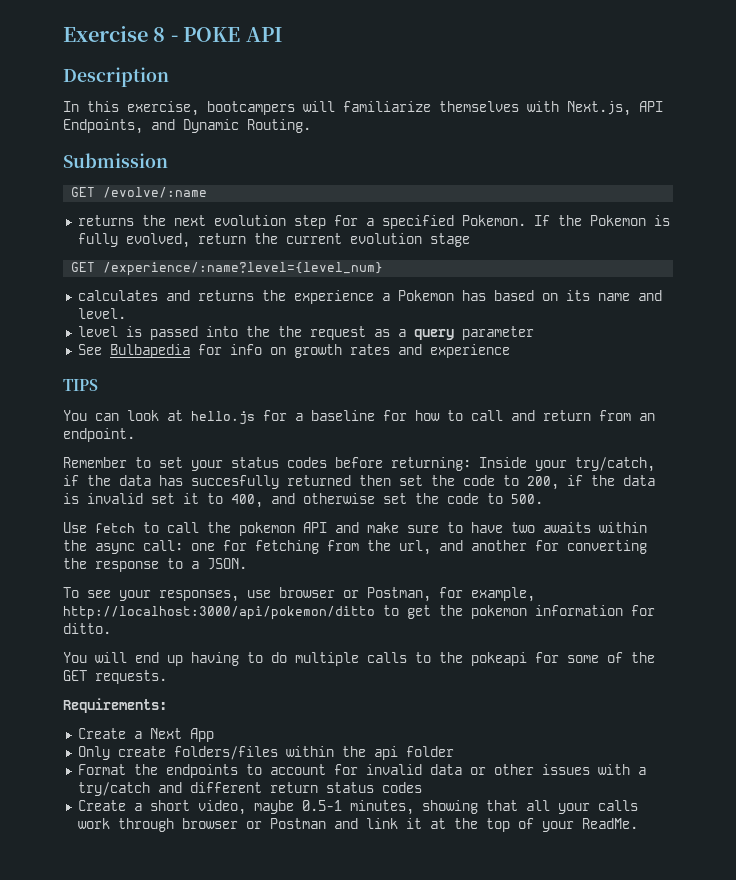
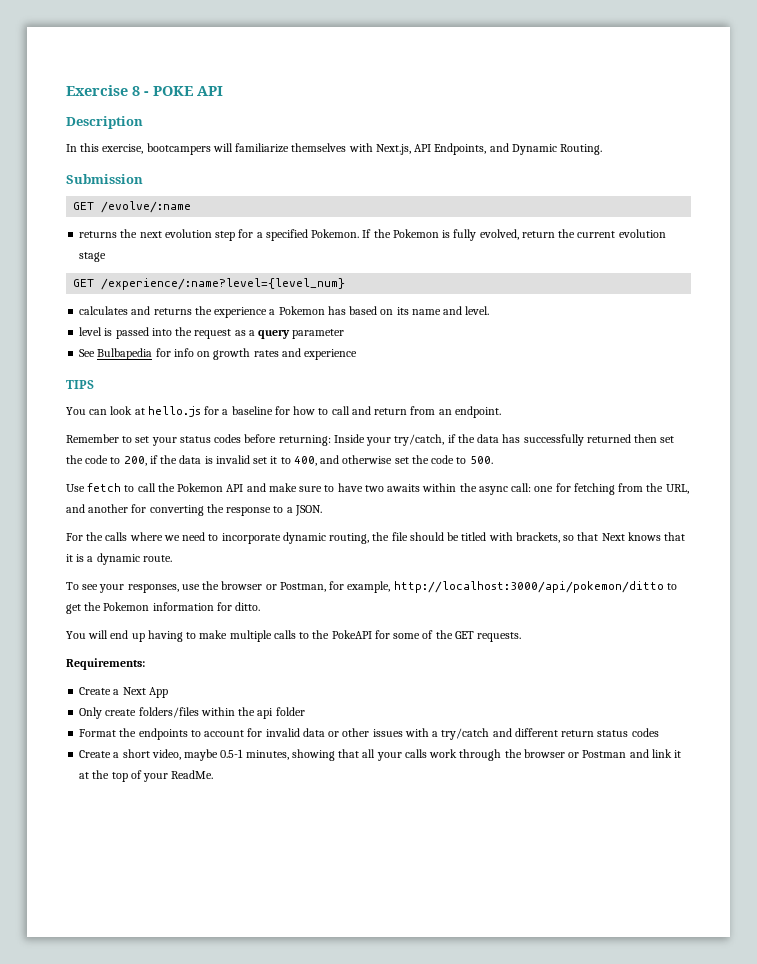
- level is passed into the the request as a query parameter
+ level is passed into the request as a query parameter
- Remember to set your status codes before returning: Inside your try/catch, if the data has succesfully returned then set the code to 200, if the data is invalid set it to 400, and otherwise set the code to 500.
+ Remember to set your status codes before returning: Inside your try/catch, if the data has successfully returned then set the code to 200, if the data is invalid set it to 400, and otherwise set the code to 500.
- Use fetch to call the pokemon API and make sure to have two awaits within the async call: one for fetching from the url, and another for converting the response to a JSON.
+ Use fetch to call the Pokemon API and make sure to have two awaits within the async call: one for fetching from the URL, and another for converting the response to a JSON.
+ For the calls where we need to incorporate dynamic routing, the file should be titled with brackets, so that Next knows that it is a dynamic route.
- To see your responses, use browser or Postman, for example, http://localhost:3000/api/pokemon/ditto to get the pokemon information for ditto.
+ To see your responses, use the browser or Postman, for example, http://localhost:3000/api/pokemon/ditto to get the Pokemon information for ditto.
- You will end up having to do multiple calls to the pokeapi for some of the GET requests.
+ You will end up having to make multiple calls to the PokeAPI for some of the GET requests.
- Create a short video, maybe 0.5-1 minutes, showing that all your calls work through browser or Postman and link it at the top of your ReadMe.
+ Create a short video, maybe 0.5-1 minutes, showing that all your calls work through the browser or Postman and link it at the top of your ReadMe.

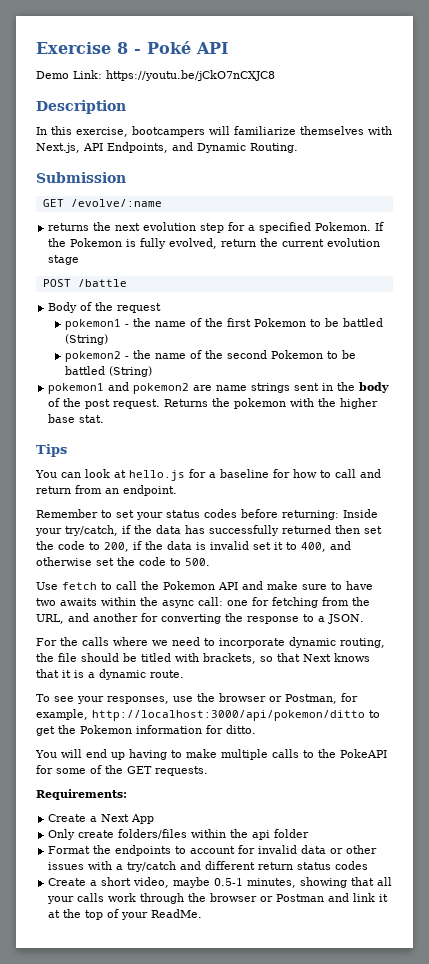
- Exercise 8 - POKE API
+ Exercise 8 - Poké API
+ Demo Link: https://youtu.be/jCkO7nCXJC8
- GET /experience/:name?level={level_num}
- calculates and returns the experience a Pokemon has based on its name and level.
- level is passed into the request as a query parameter
- See Bulbapedia for info on growth rates and experience
- TIPS
+ POST /battle
+ Body of the request
+ pokemon1 - the name of the first Pokemon to be battled (String)
+ pokemon2 - the name of the second Pokemon to be battled (String)
+ pokemon1 and pokemon2 are name strings sent in the body of the post request. Returns the pokemon with the higher base stat.
+ Tips

